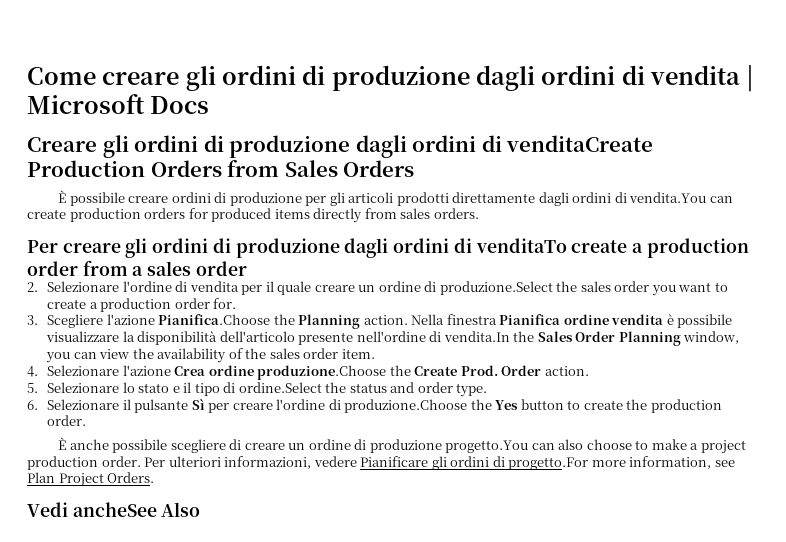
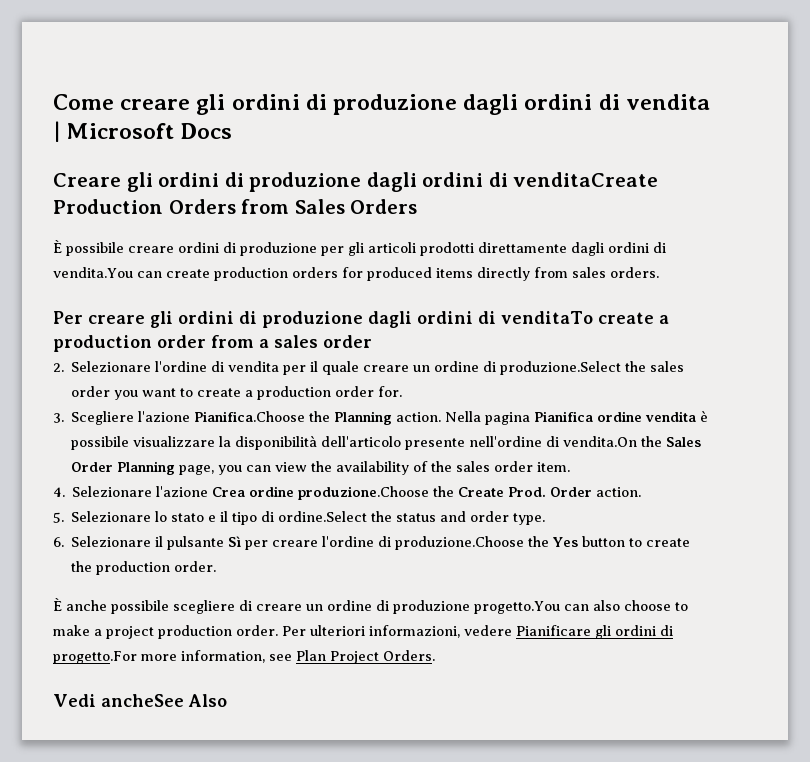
- Nella finestra Pianifica ordine vendita è possibile visualizzare la disponibilità dell'articolo presente nell'ordine di vendita.In the Sales Order Planning window, you can view the availability of the sales order item.
+ Nella pagina Pianifica ordine vendita è possibile visualizzare la disponibilità dell'articolo presente nell'ordine di vendita.On the Sales Order Planning page, you can view the availability of the sales order item.

